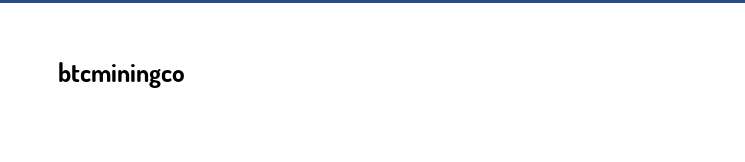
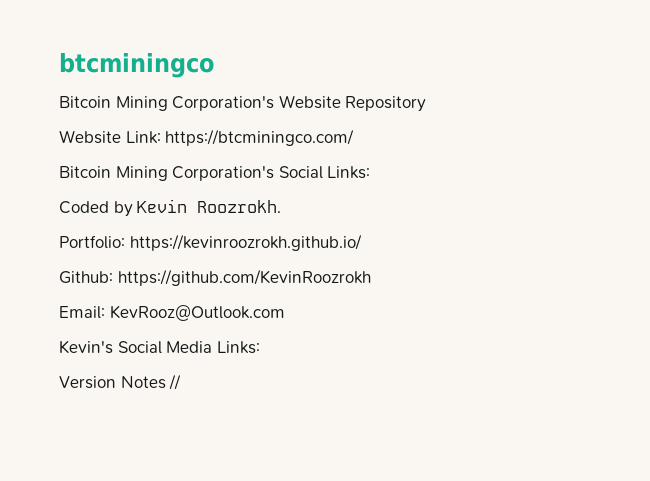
+ Bitcoin Mining Corporation's Website Repository
+ Website Link: https://btcminingco.com/
+ Bitcoin Mining Corporation's Social Links:
+ Coded by Kevin Roozrokh.
+ Portfolio: https://kevinroozrokh.github.io/
+ Github: https://github.com/KevinRoozrokh
+ Email: KevRooz@Outlook.com
+ Kevin's Social Media Links:
+ Version Notes //

